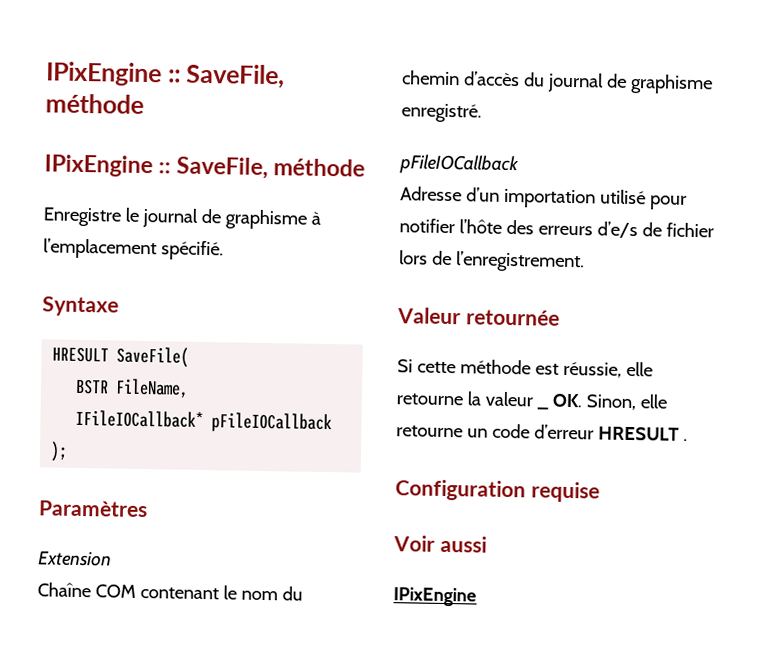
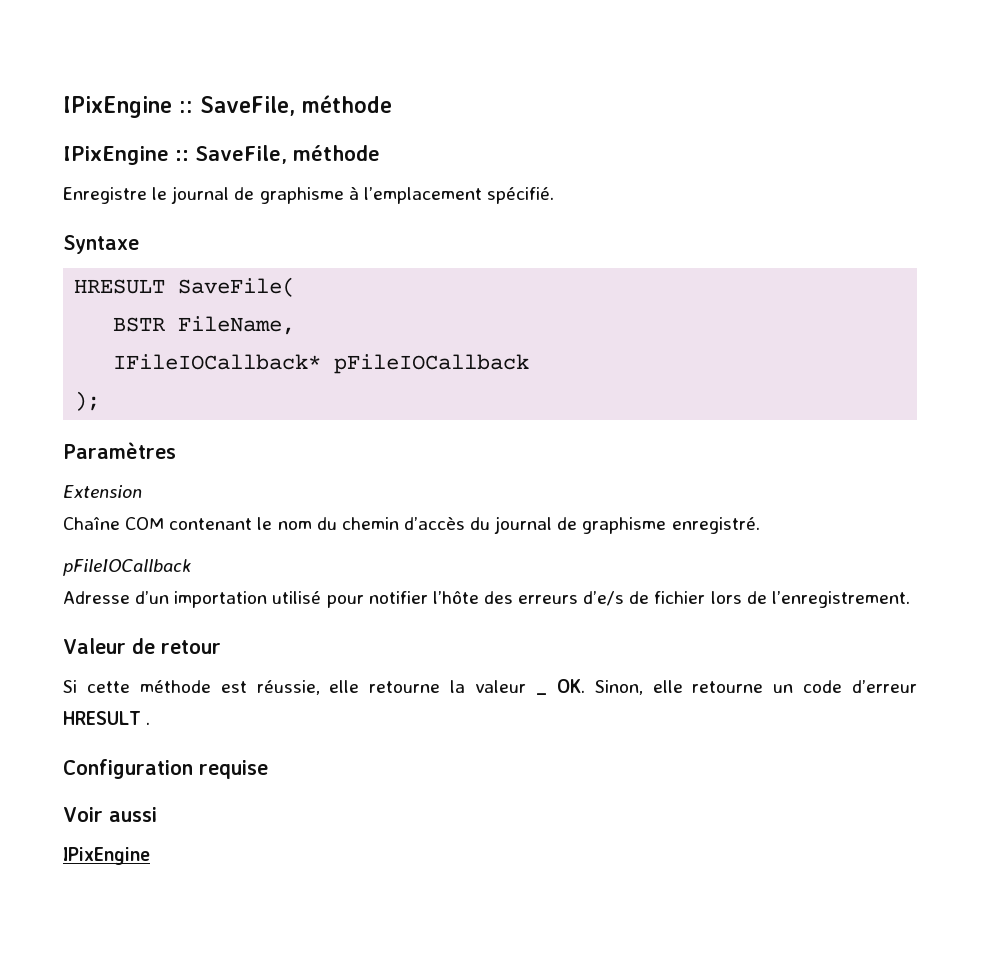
- Valeur retournée
+ Valeur de retour

